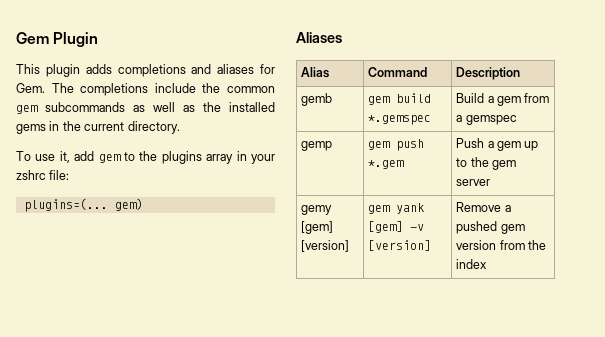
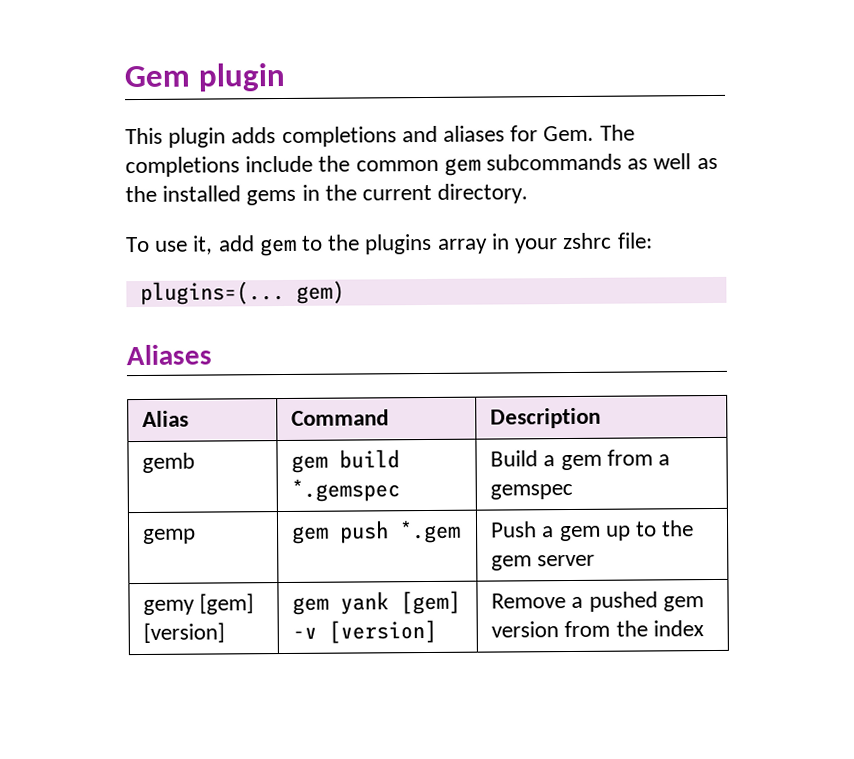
- Gem Plugin
+ Gem plugin

